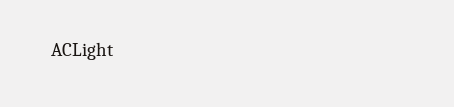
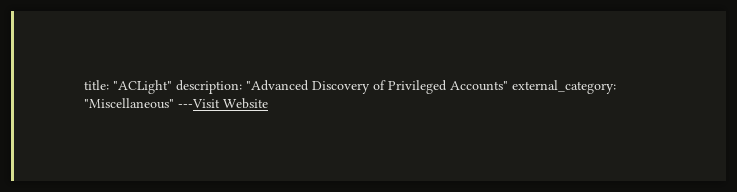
- ACLight
+ title: "ACLight" description: "Advanced Discovery of Privileged Accounts" external_category: "Miscellaneous" ---Visit Website

